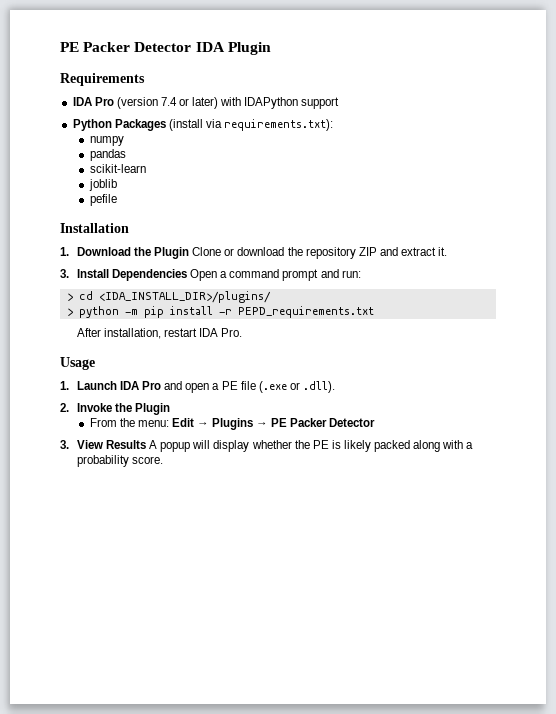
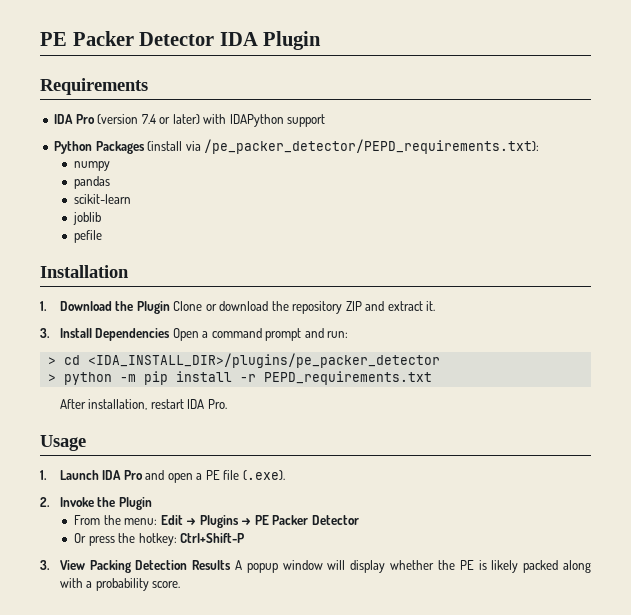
- Python Packages (install via requirements.txt):
+ Python Packages (install via /pe_packer_detector/PEPD_requirements.txt):
- > cd <IDA_INSTALL_DIR>/plugins/
+ > cd <IDA_INSTALL_DIR>/plugins/pe_packer_detector
- 1. Launch IDA Pro and open a PE file (.exe or .dll).
+ 1. Launch IDA Pro and open a PE file (.exe).
+ Or press the hotkey: Ctrl+Shift-P
- 3. View Results A popup will display whether the PE is likely packed along with a probability score.
+ 3. View Packing Detection Results A popup window will display whether the PE is likely packed along with a probability score.

